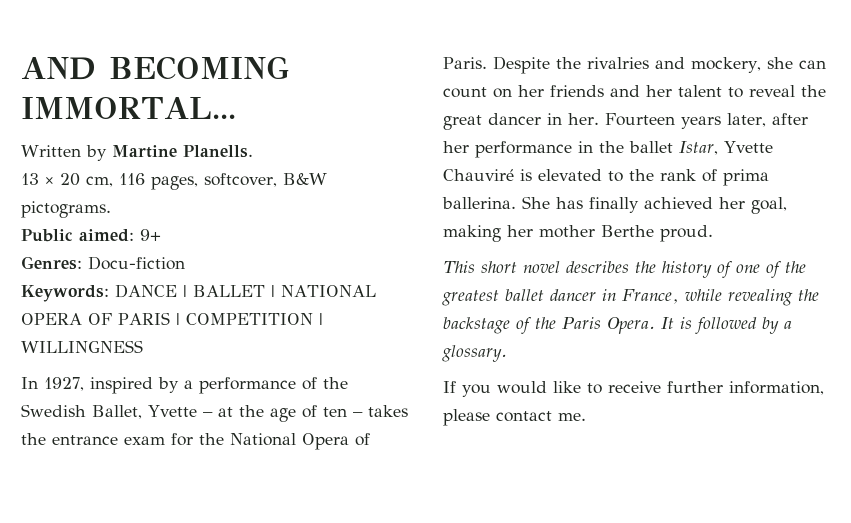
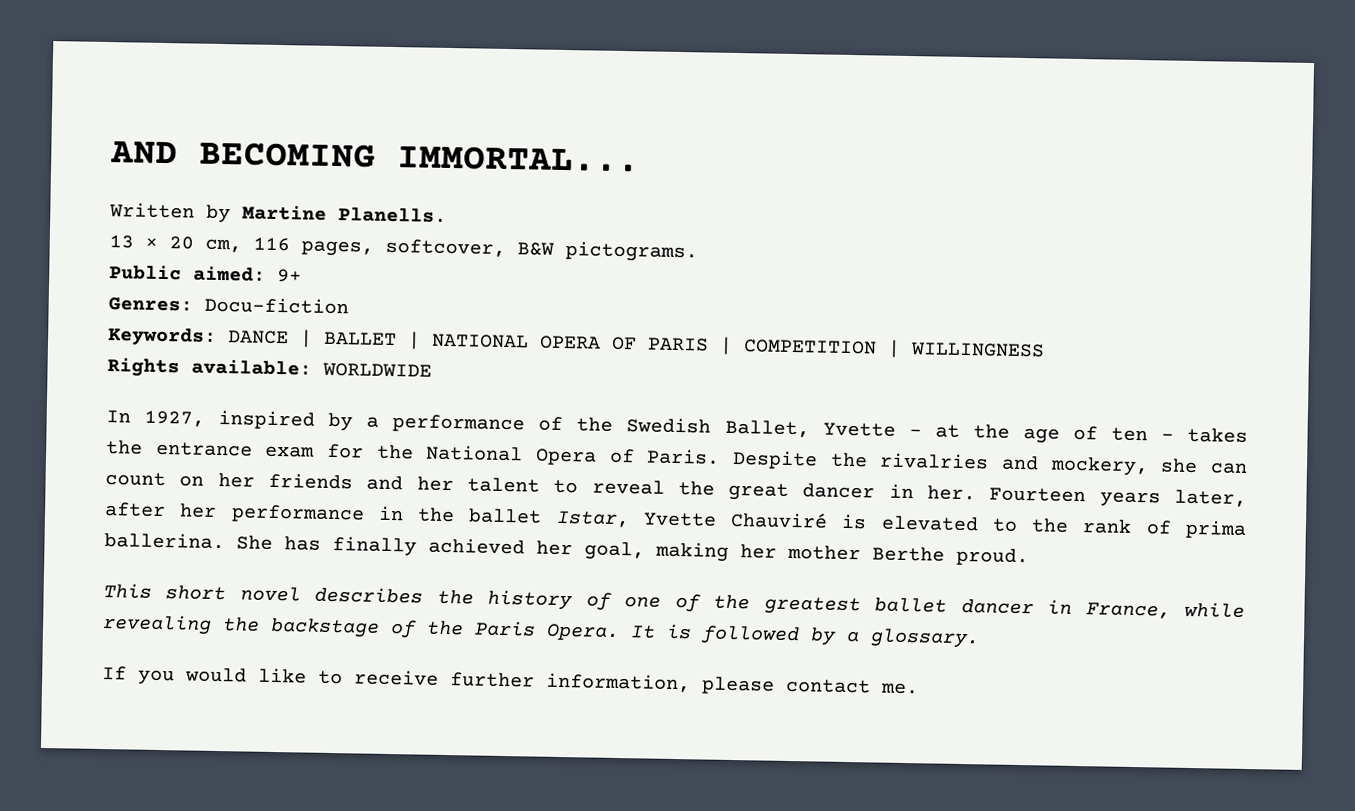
+ Rights available: WORLDWIDE

